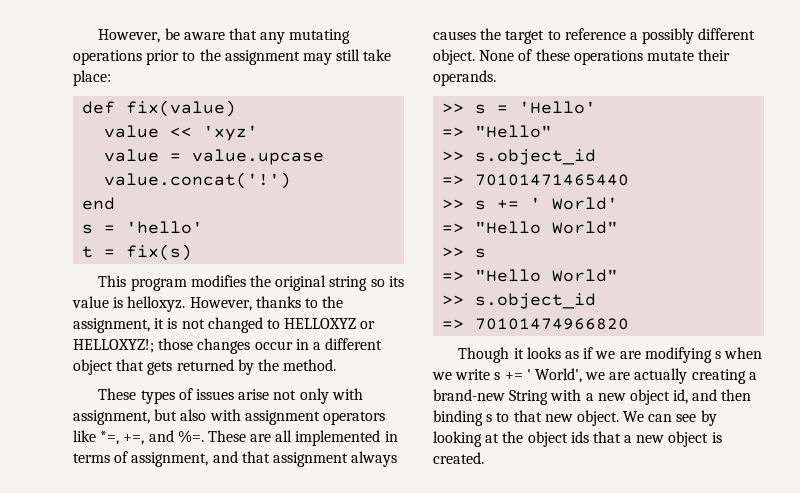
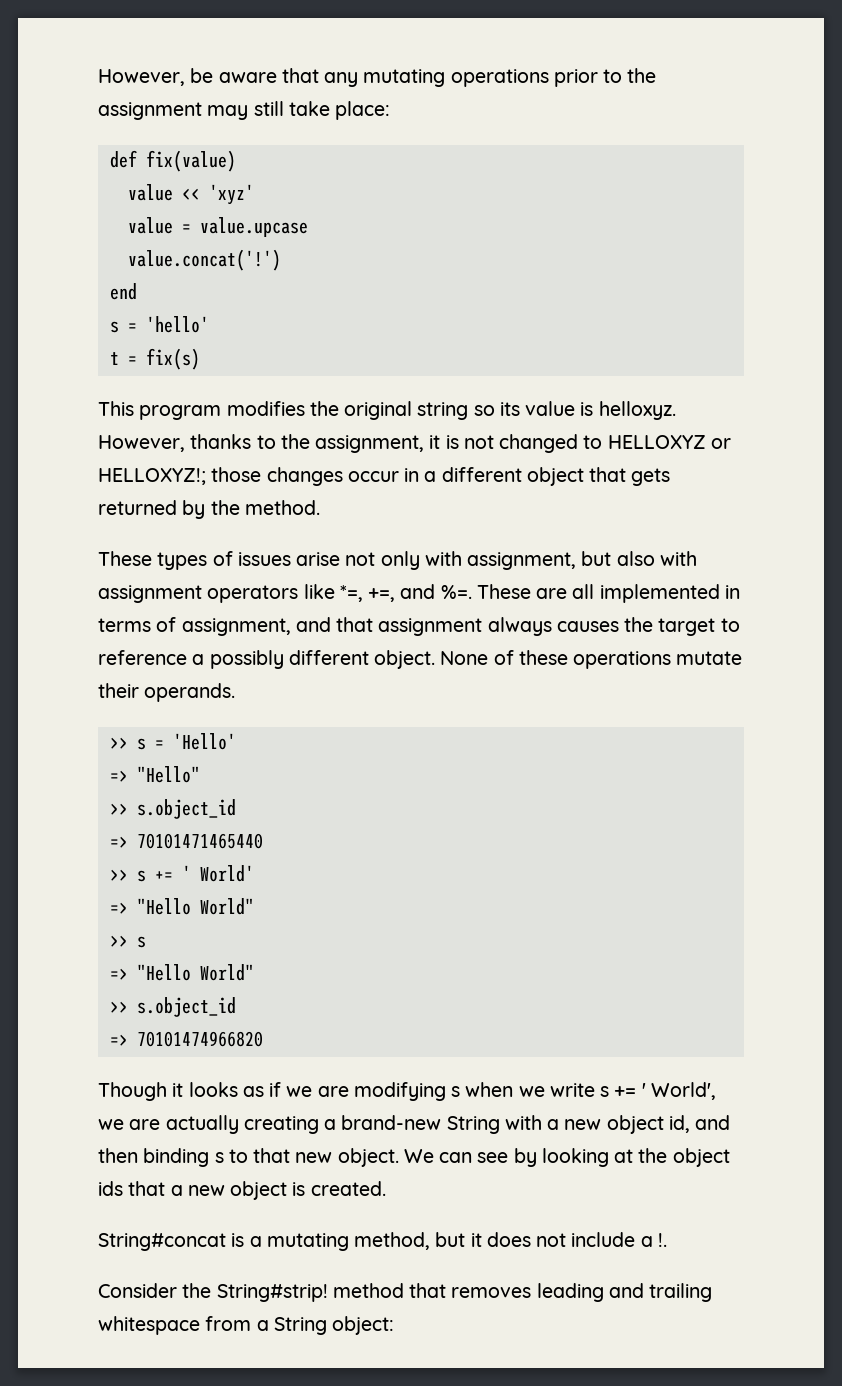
+ String#concat is a mutating method, but it does not include a !.
+ Consider the String#strip! method that removes leading and trailing whitespace from a String object:

